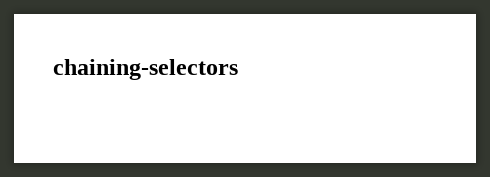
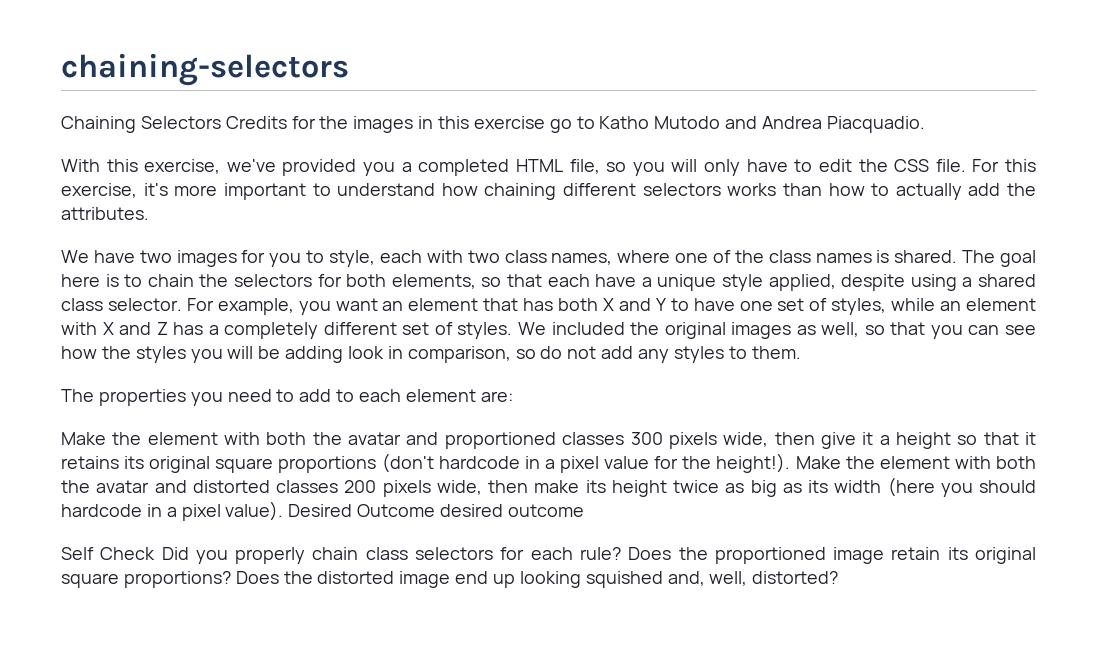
+ Chaining Selectors Credits for the images in this exercise go to Katho Mutodo and Andrea Piacquadio.
+ With this exercise, we've provided you a completed HTML file, so you will only have to edit the CSS file. For this exercise, it's more important to understand how chaining different selectors works than how to actually add the attributes.
+ We have two images for you to style, each with two class names, where one of the class names is shared. The goal here is to chain the selectors for both elements, so that each have a unique style applied, despite using a shared class selector. For example, you want an element that has both X and Y to have one set of styles, while an element with X and Z has a completely different set of styles. We included the original images as well, so that you can see how the styles you will be adding look in comparison, so do not add any styles to them.
+ The properties you need to add to each element are:
+ Make the element with both the avatar and proportioned classes 300 pixels wide, then give it a height so that it retains its original square proportions (don't hardcode in a pixel value for the height!). Make the element with both the avatar and distorted classes 200 pixels wide, then make its height twice as big as its width (here you should hardcode in a pixel value). Desired Outcome desired outcome
+ Self Check Did you properly chain class selectors for each rule? Does the proportioned image retain its original square proportions? Does the distorted image end up looking squished and, well, distorted?

